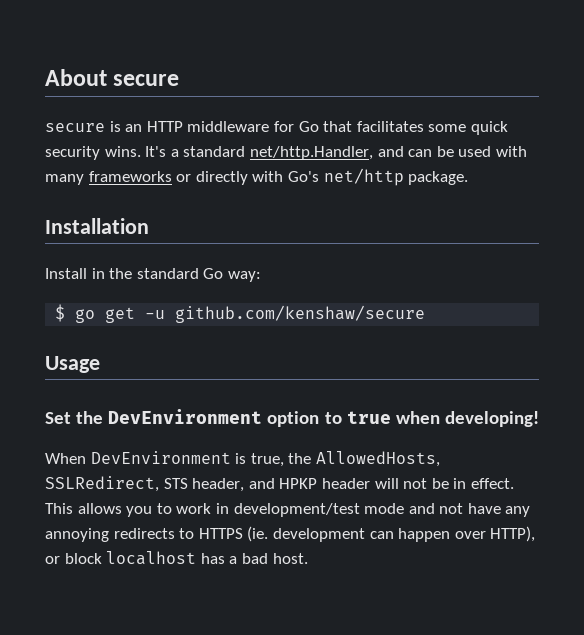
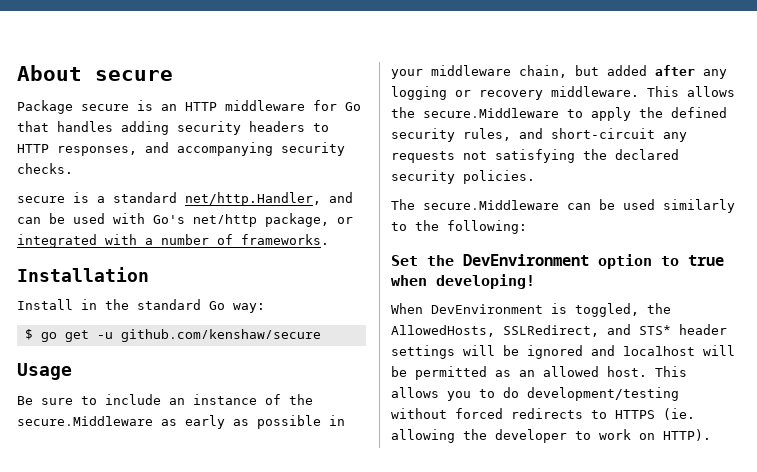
- secure is an HTTP middleware for Go that facilitates some quick security wins. It's a standard net/http.Handler, and can be used with many frameworks or directly with Go's net/http package.
+ Package secure is an HTTP middleware for Go that handles adding security headers to HTTP responses, and accompanying security checks.
+ secure is a standard net/http.Handler, and can be used with Go's net/http package, or integrated with a number of frameworks.
+ Be sure to include an instance of the secure.Middleware as early as possible in your middleware chain, but added after any logging or recovery middleware. This allows the secure.Middleware to apply the defined security rules, and short-circuit any requests not satisfying the declared security policies.
+ The secure.Middleware can be used similarly to the following:
- When DevEnvironment is true, the AllowedHosts, SSLRedirect, STS header, and HPKP header will not be in effect. This allows you to work in development/test mode and not have any annoying redirects to HTTPS (ie. development can happen over HTTP), or block localhost has a bad host.
+ When DevEnvironment is toggled, the AllowedHosts, SSLRedirect, and STS* header settings will be ignored and localhost will be permitted as an allowed host. This allows you to do development/testing without forced redirects to HTTPS (ie. allowing the developer to work on HTTP).

